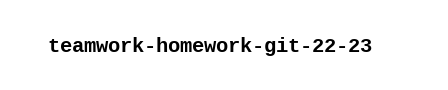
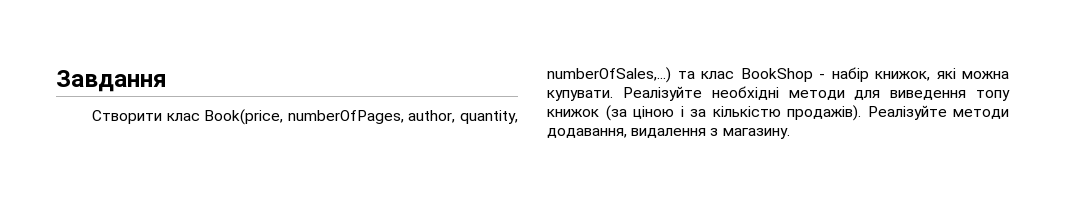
- teamwork-homework-git-22-23
+ Завдання
+ Створити клас Book(price, numberOfPages, author, quantity, numberOfSales,...) та клас BookShop - набір книжок, які можна купувати. Реалізуйте необхідні методи для виведення топу книжок (за ціною і за кількістю продажів). Реалізуйте методи додавання, видалення з магазину.

